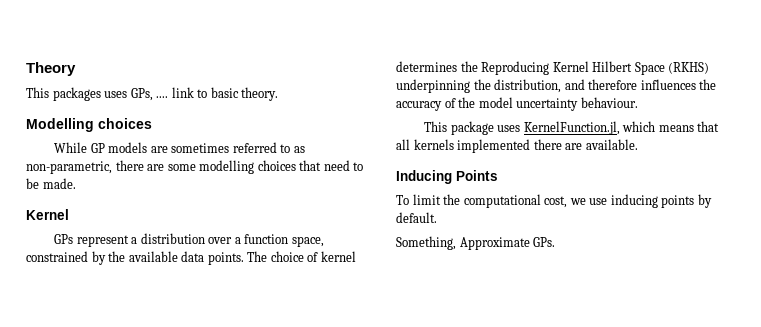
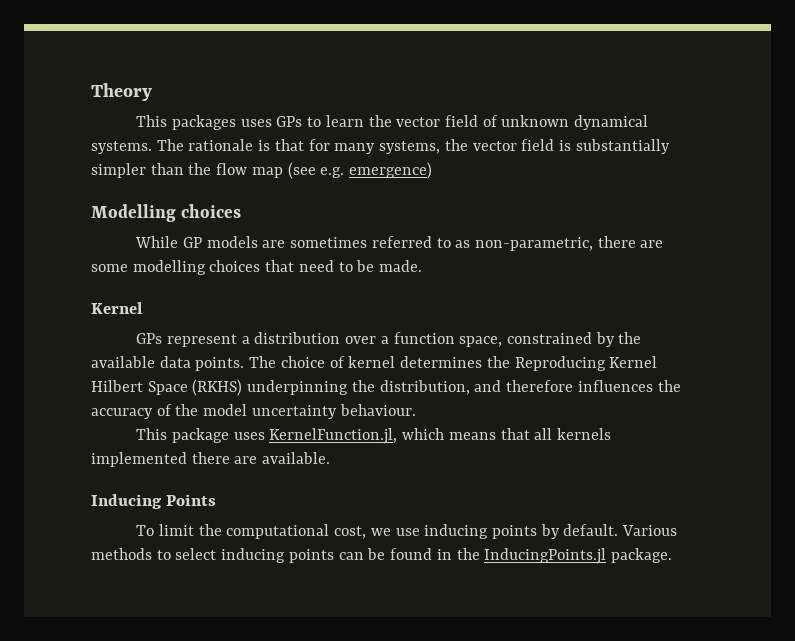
- This packages uses GPs, .... link to basic theory.
+ This packages uses GPs to learn the vector field of unknown dynamical systems. The rationale is that for many systems, the vector field is substantially simpler than the flow map (see e.g. emergence)
- To limit the computational cost, we use inducing points by default.
- Something, Approximate GPs.
+ To limit the computational cost, we use inducing points by default. Various methods to select inducing points can be found in the InducingPoints.jl package.

